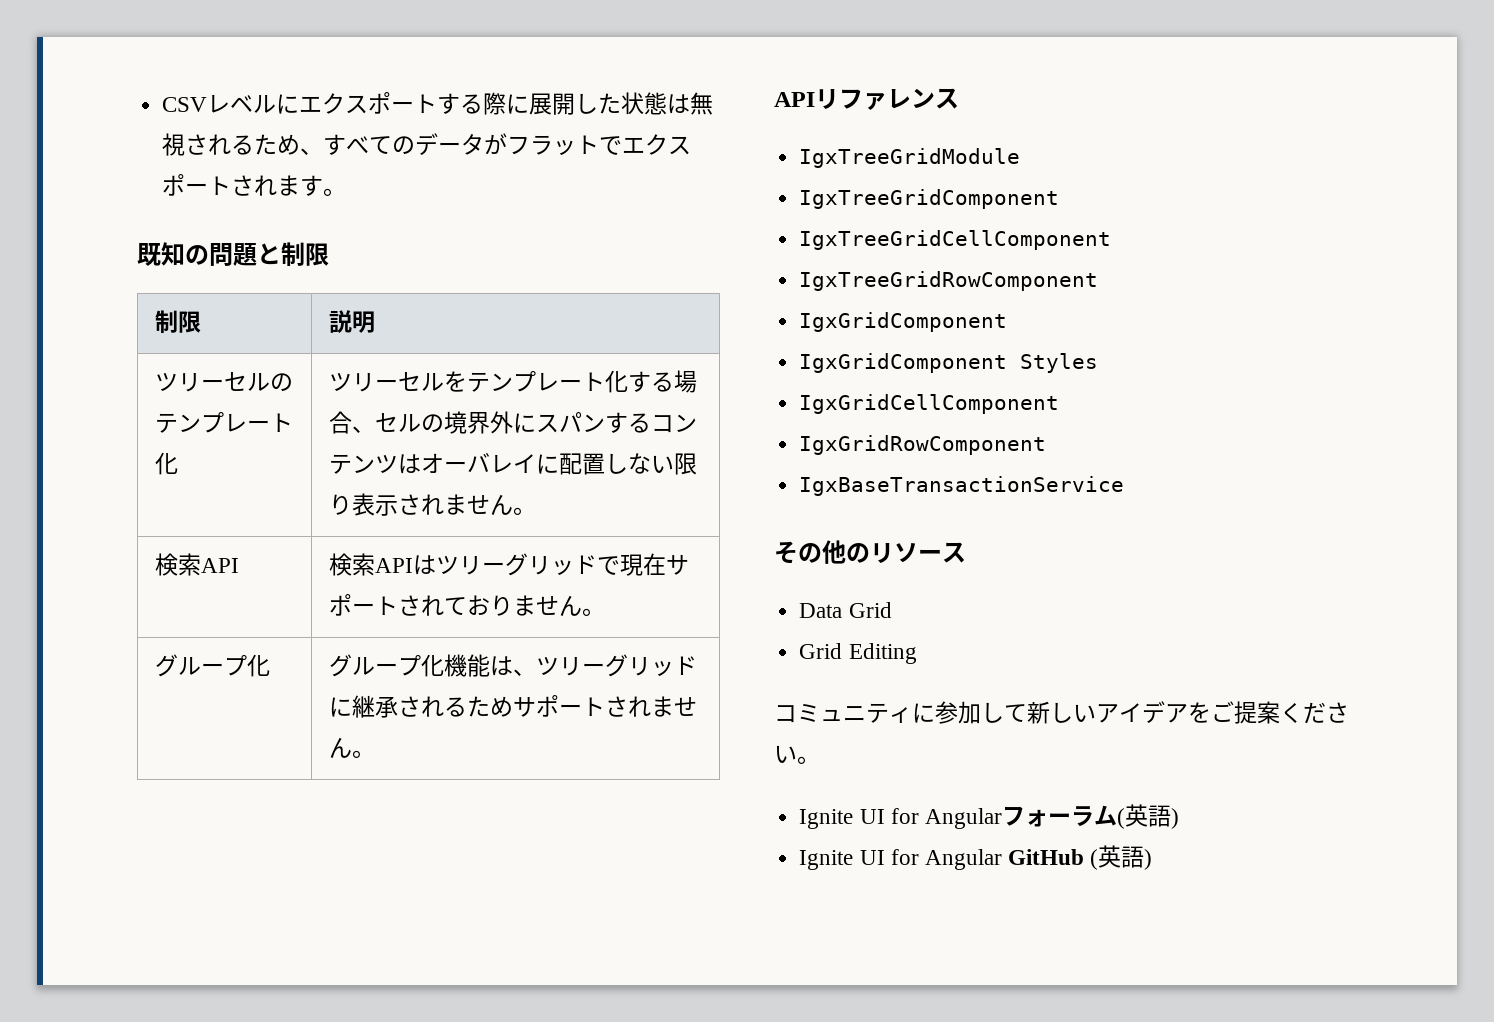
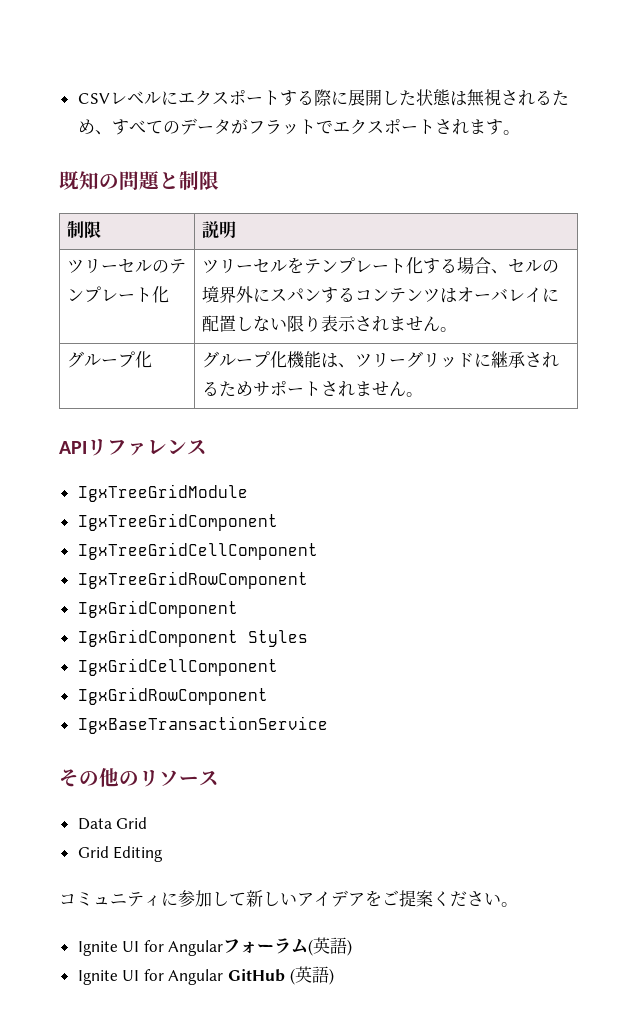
- 検索API | 検索APIはツリーグリッドで現在サポートされておりません。

